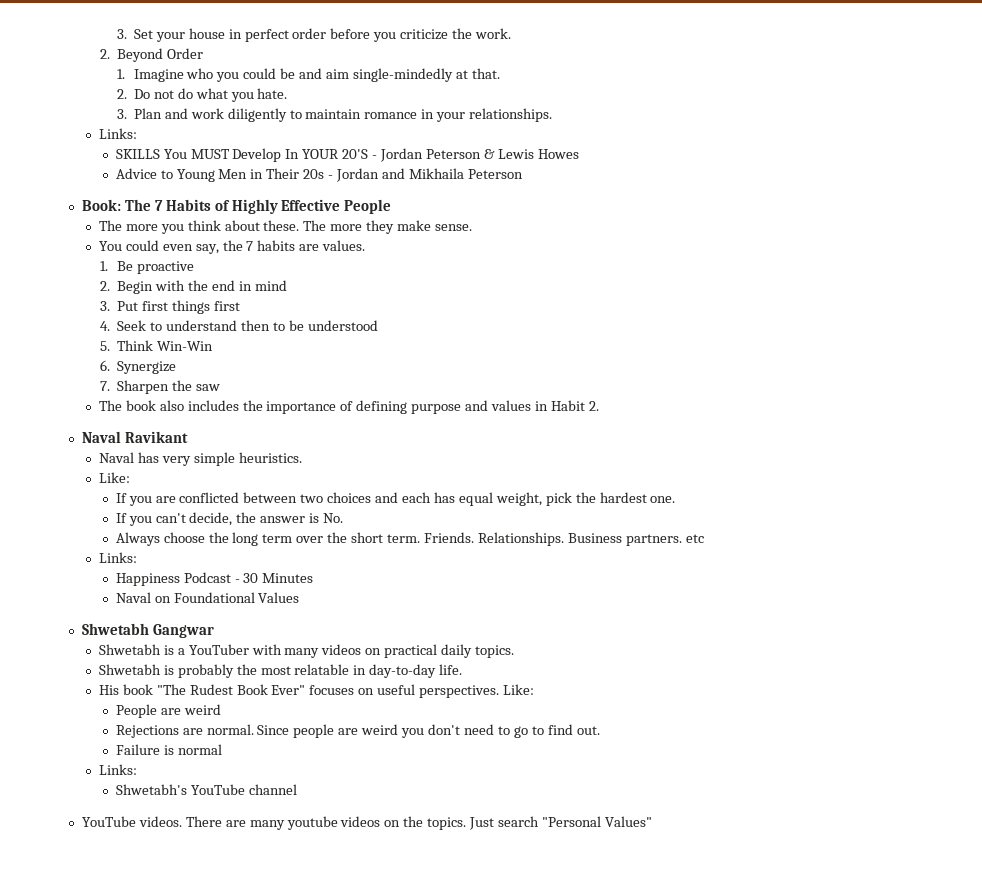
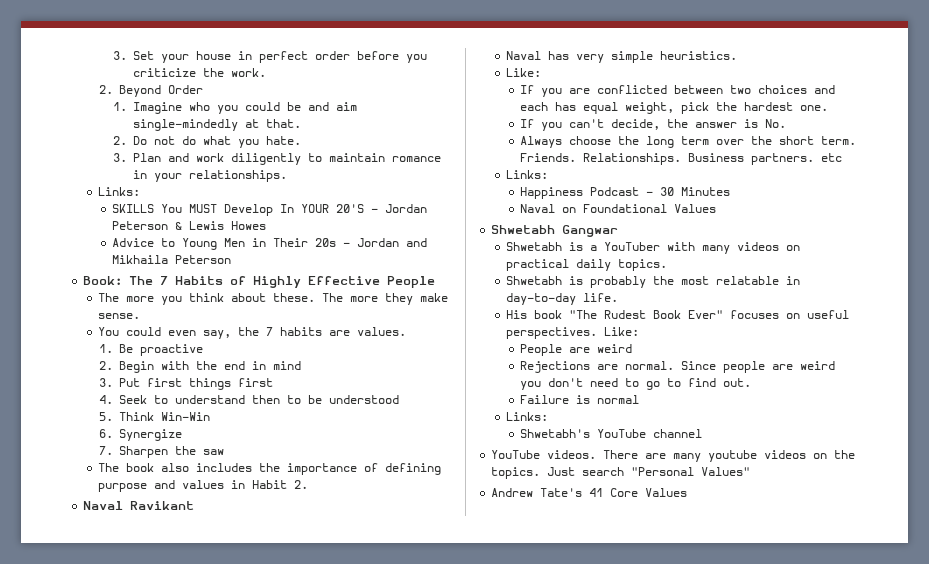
+ Andrew Tate's 41 Core Values

